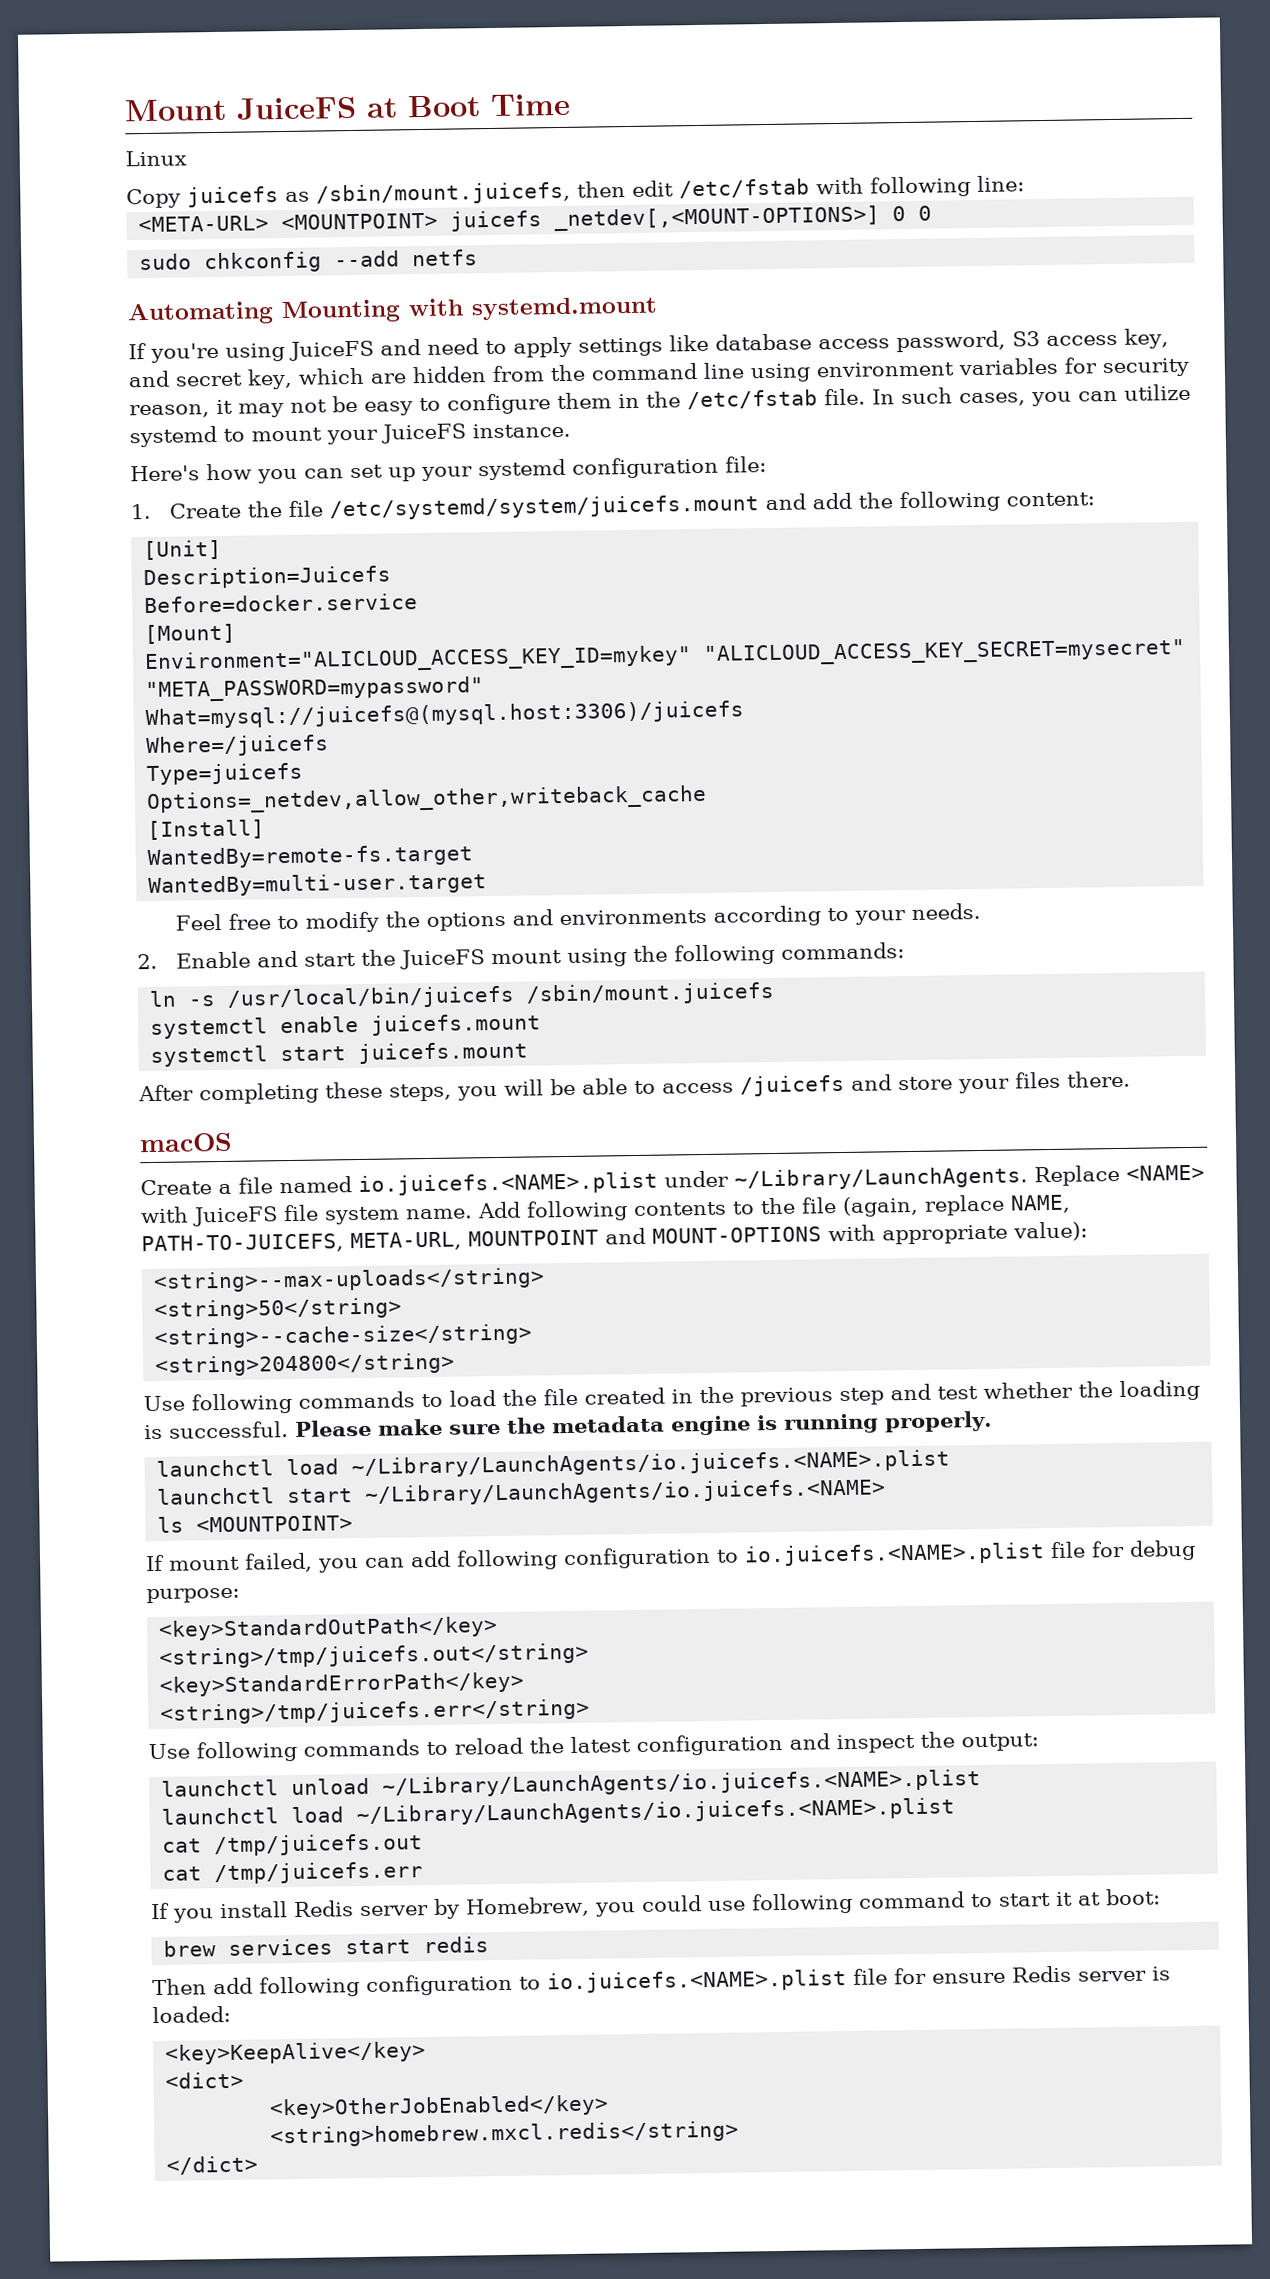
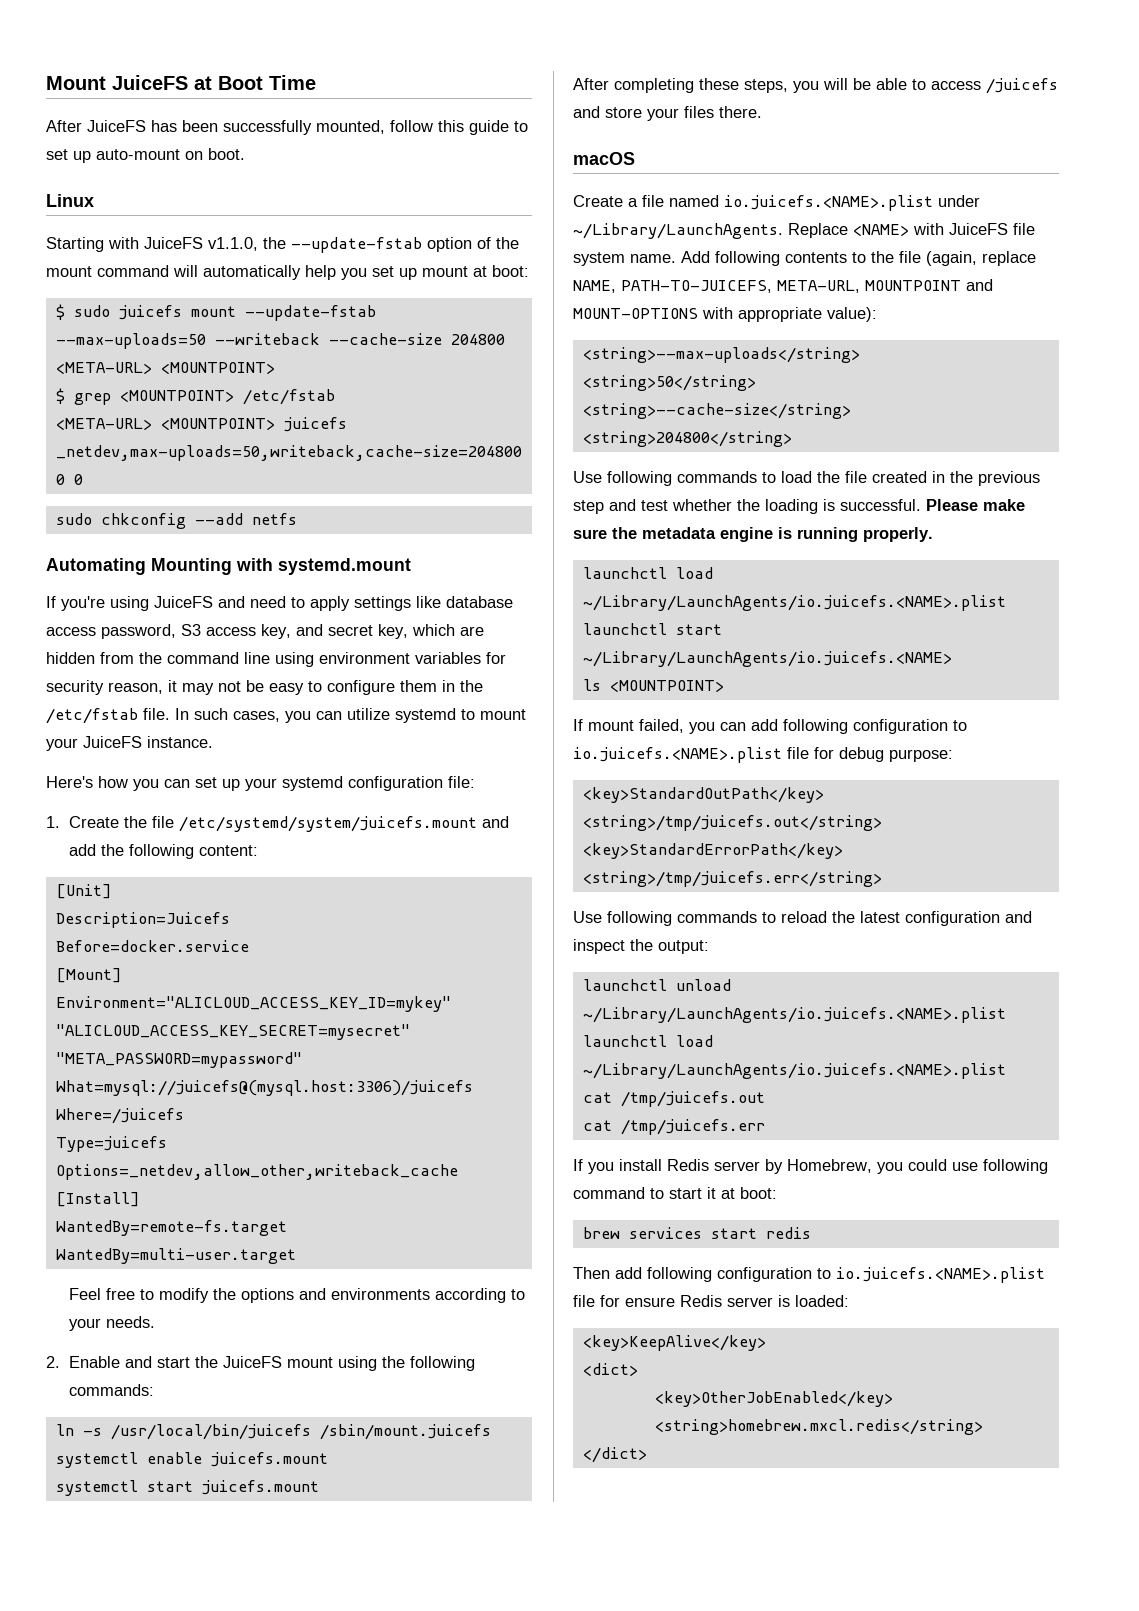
+ After JuiceFS has been successfully mounted, follow this guide to set up auto-mount on boot.
  Linux
- Copy juicefs as /sbin/mount.juicefs, then edit /etc/fstab with following line:
+ Starting with JuiceFS v1.1.0, the --update-fstab option of the mount command will automatically help you set up mount at boot:
+ $ sudo juicefs mount --update-fstab --max-uploads=50 --writeback --cache-size 204800 <META-URL> <MOUNTPOINT>
+ $ grep <MOUNTPOINT> /etc/fstab
- <META-URL> <MOUNTPOINT> juicefs _netdev[,<MOUNT-OPTIONS>] 0 0
+ <META-URL> <MOUNTPOINT> juicefs _netdev,max-uploads=50,writeback,cache-size=204800 0 0

